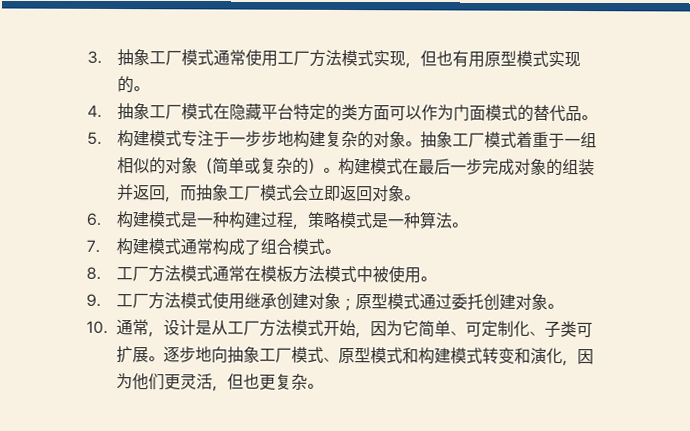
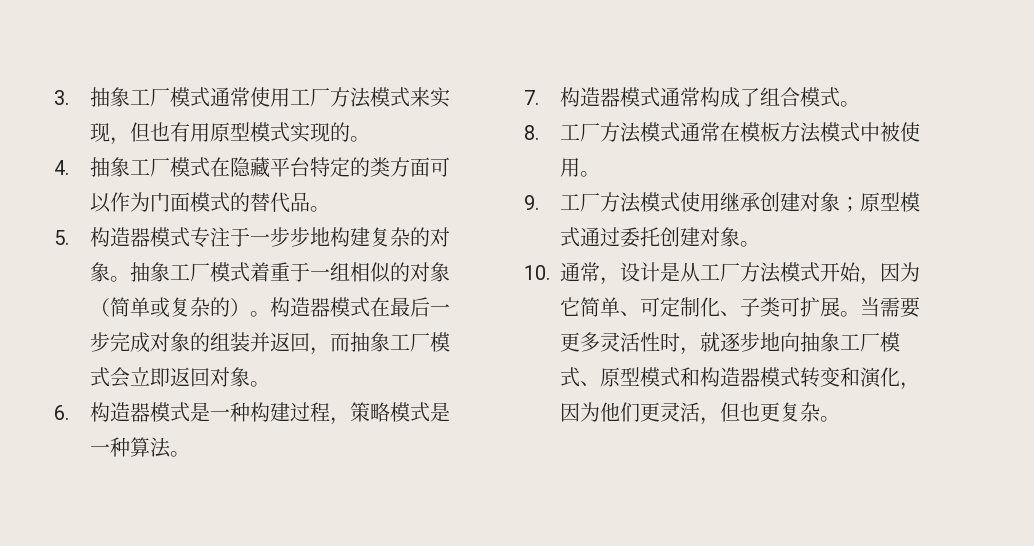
- 3.抽象工厂模式通常使用工厂方法模式实现，但也有用原型模式实现的。
+ 3.抽象工厂模式通常使用工厂方法模式来实现，但也有用原型模式实现的。
- 5.构建模式专注于一步步地构建复杂的对象。
+ 5.构造器模式专注于一步步地构建复杂的对象。
- 构建模式在最后一步完成对象的组装并返回，而抽象工厂模式会立即返回对象。
+ 构造器模式在最后一步完成对象的组装并返回，而抽象工厂模式会立即返回对象。
- 6.构建模式是一种构建过程，策略模式是一种算法。
+ 6.构造器模式是一种构建过程，策略模式是一种算法。
- 7.构建模式通常构成了组合模式。
+ 7.构造器模式通常构成了组合模式。
- 逐步地向抽象工厂模式、原型模式和构建模式转变和演化，因为他们更灵活，但也更复杂。
+ 当需要更多灵活性时，就逐步地向抽象工厂模式、原型模式和构造器模式转变和演化，因为他们更灵活，但也更复杂。

